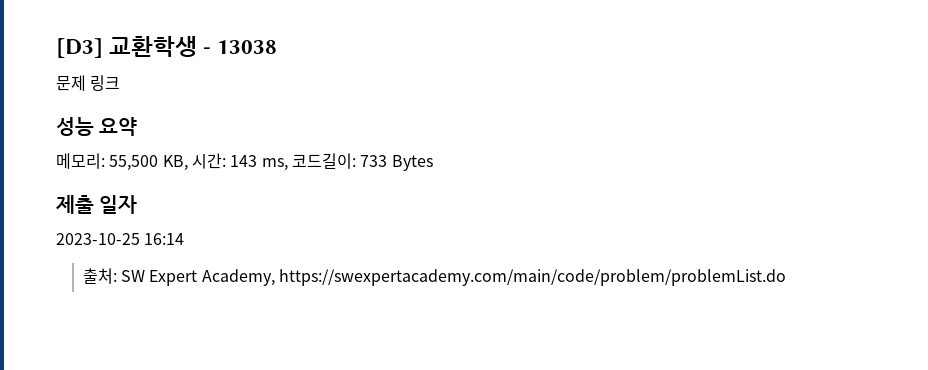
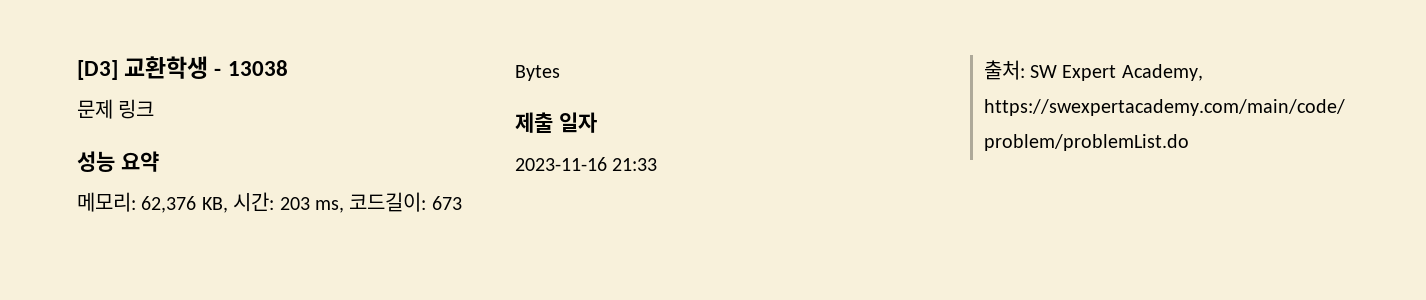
- 메모리: 55,500 KB, 시간: 143 ms, 코드길이: 733 Bytes
+ 메모리: 62,376 KB, 시간: 203 ms, 코드길이: 673 Bytes
- 2023-10-25 16:14
+ 2023-11-16 21:33

